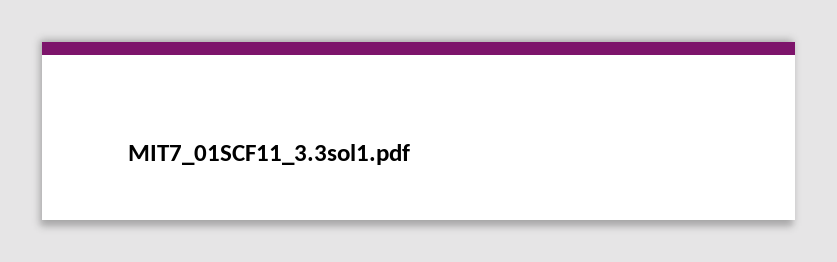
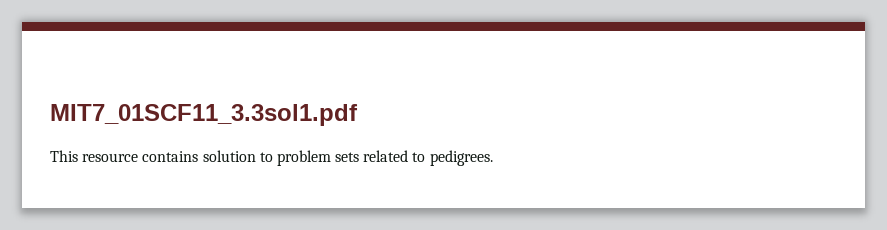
+ This resource contains solution to problem sets related to pedigrees.

